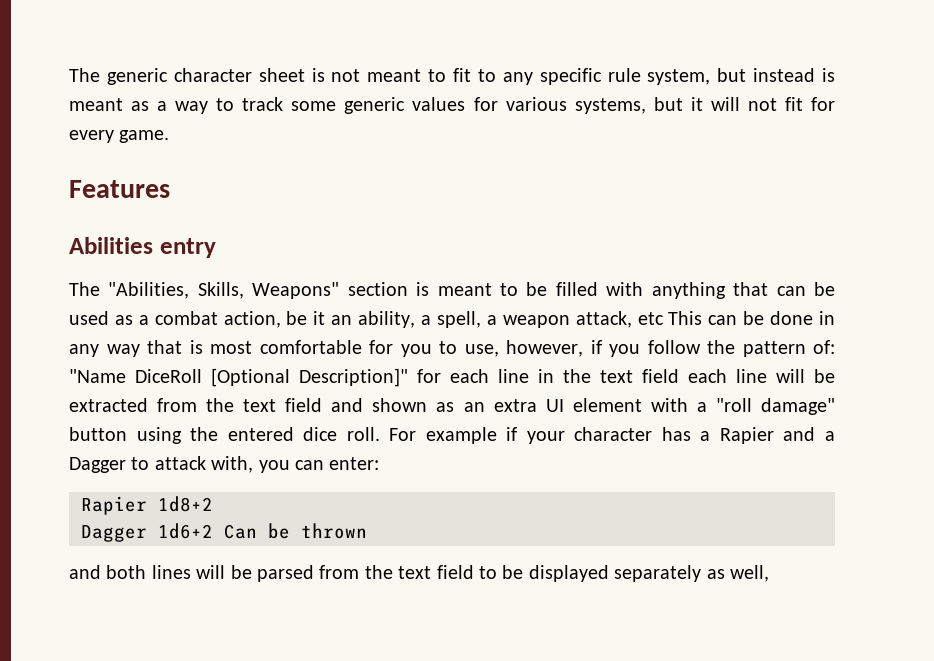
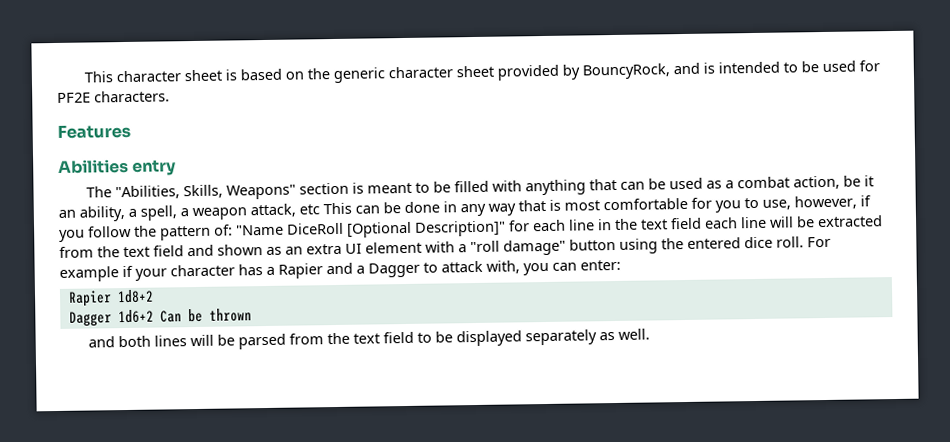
- The generic character sheet is not meant to fit to any specific rule system, but instead is meant as a way to track some generic values for various systems, but it will not fit for every game.
+ This character sheet is based on the generic character sheet provided by BouncyRock, and is intended to be used for PF2E characters.
- and both lines will be parsed from the text field to be displayed separately as well,
+ and both lines will be parsed from the text field to be displayed separately as well.

